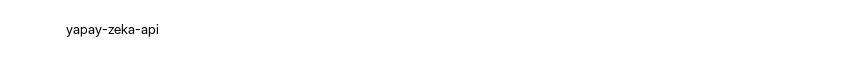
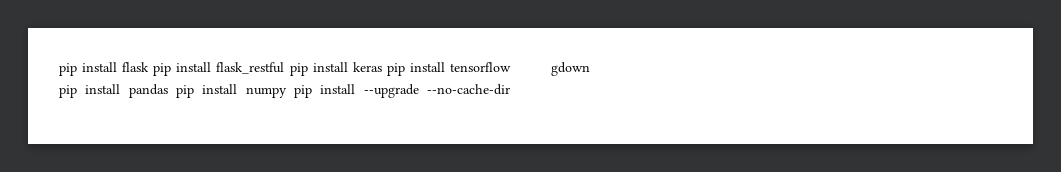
- yapay-zeka-api
+ pip install flask pip install flask_restful pip install keras pip install tensorflow pip install pandas pip install numpy pip install --upgrade --no-cache-dir gdown

